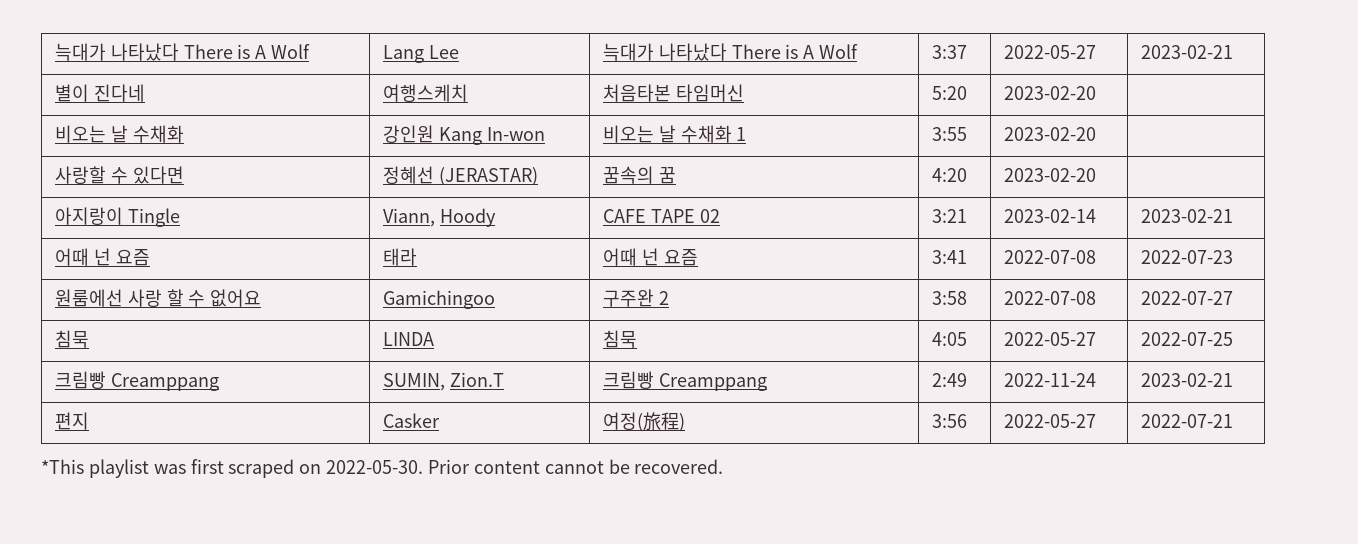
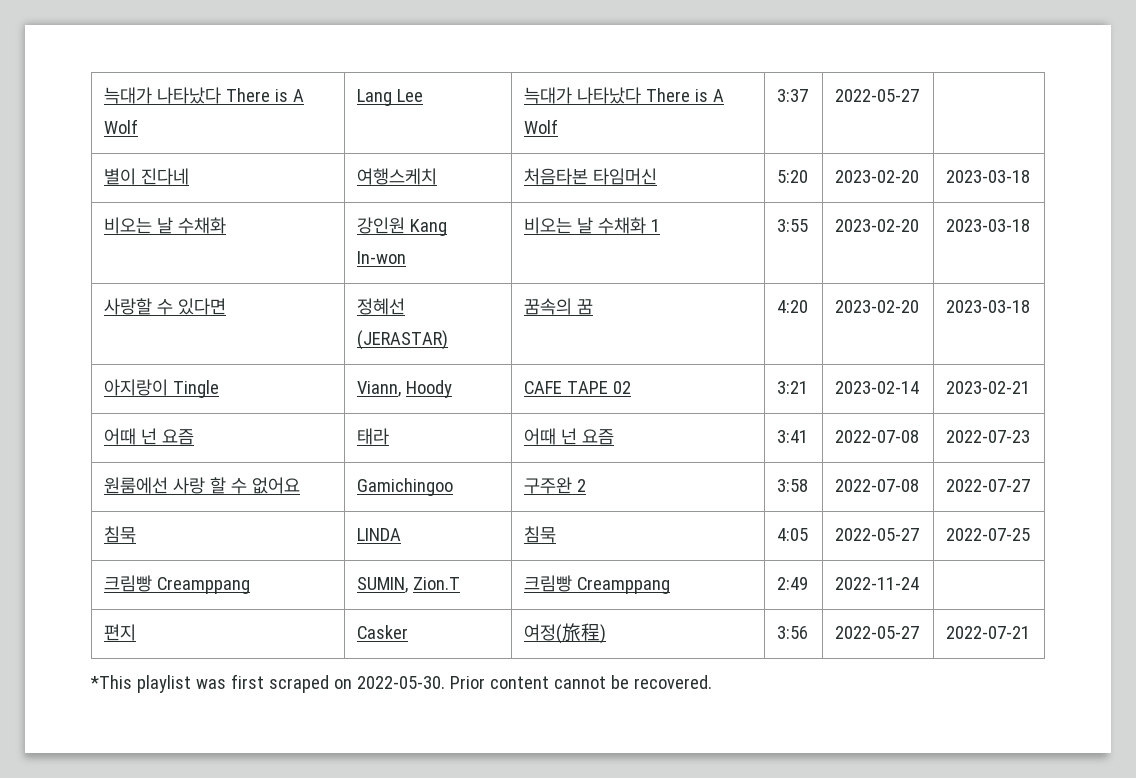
- 늑대가 나타났다 There is A Wolf | Lang Lee | 늑대가 나타났다 There is A Wolf | 3:37 | 2022-05-27 | 2023-02-21
+ 늑대가 나타났다 There is A Wolf | Lang Lee | 늑대가 나타났다 There is A Wolf | 3:37 | 2022-05-27 |
- 별이 진다네 | 여행스케치 | 처음타본 타임머신 | 5:20 | 2023-02-20 |
+ 별이 진다네 | 여행스케치 | 처음타본 타임머신 | 5:20 | 2023-02-20 | 2023-03-18
- 비오는 날 수채화 | 강인원 Kang In-won | 비오는 날 수채화 1 | 3:55 | 2023-02-20 |
+ 비오는 날 수채화 | 강인원 Kang In-won | 비오는 날 수채화 1 | 3:55 | 2023-02-20 | 2023-03-18
- 사랑할 수 있다면 | 정혜선 (JERASTAR) | 꿈속의 꿈 | 4:20 | 2023-02-20 |
+ 사랑할 수 있다면 | 정혜선 (JERASTAR) | 꿈속의 꿈 | 4:20 | 2023-02-20 | 2023-03-18
- 크림빵 Creamppang | SUMIN, Zion.T | 크림빵 Creamppang | 2:49 | 2022-11-24 | 2023-02-21
+ 크림빵 Creamppang | SUMIN, Zion.T | 크림빵 Creamppang | 2:49 | 2022-11-24 |

